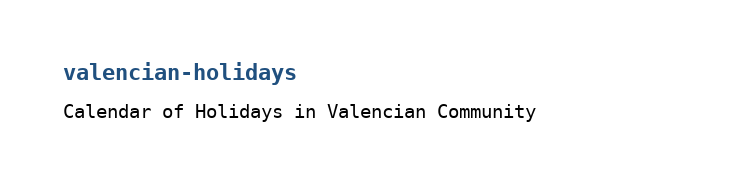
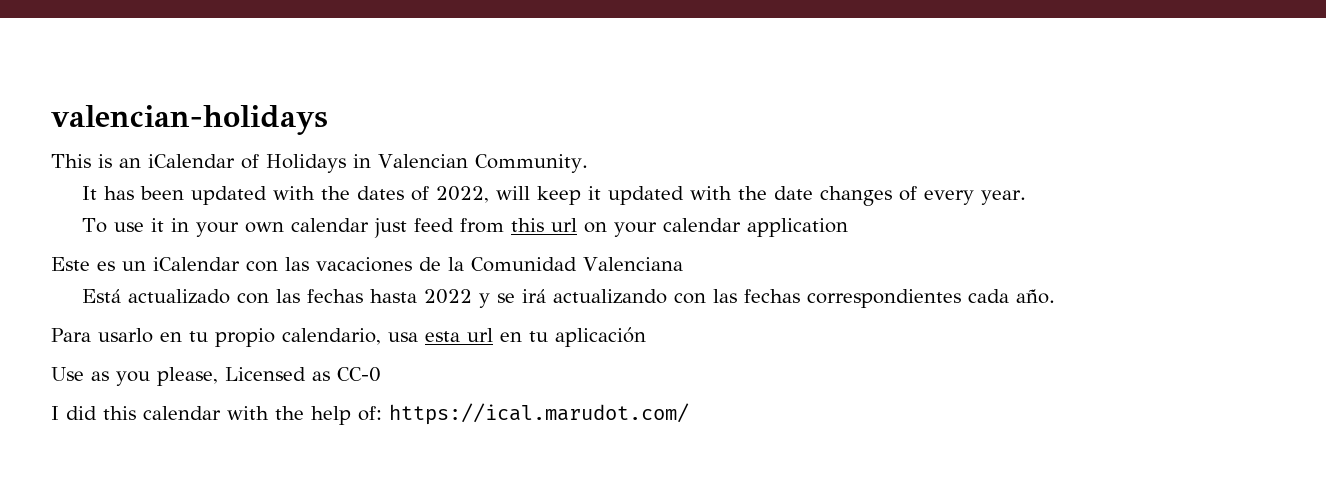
- Calendar of Holidays in Valencian Community
+ This is an iCalendar of Holidays in Valencian Community.
+ It has been updated with the dates of 2022, will keep it updated with the date changes of every year.
+ To use it in your own calendar just feed from this url on your calendar application
+ Este es un iCalendar con las vacaciones de la Comunidad Valenciana
+ Está actualizado con las fechas hasta 2022 y se irá actualizando con las fechas correspondientes cada año.
+ Para usarlo en tu propio calendario, usa esta url en tu aplicación
+ Use as you please, Licensed as CC-0
+ I did this calendar with the help of: https://ical.marudot.com/

